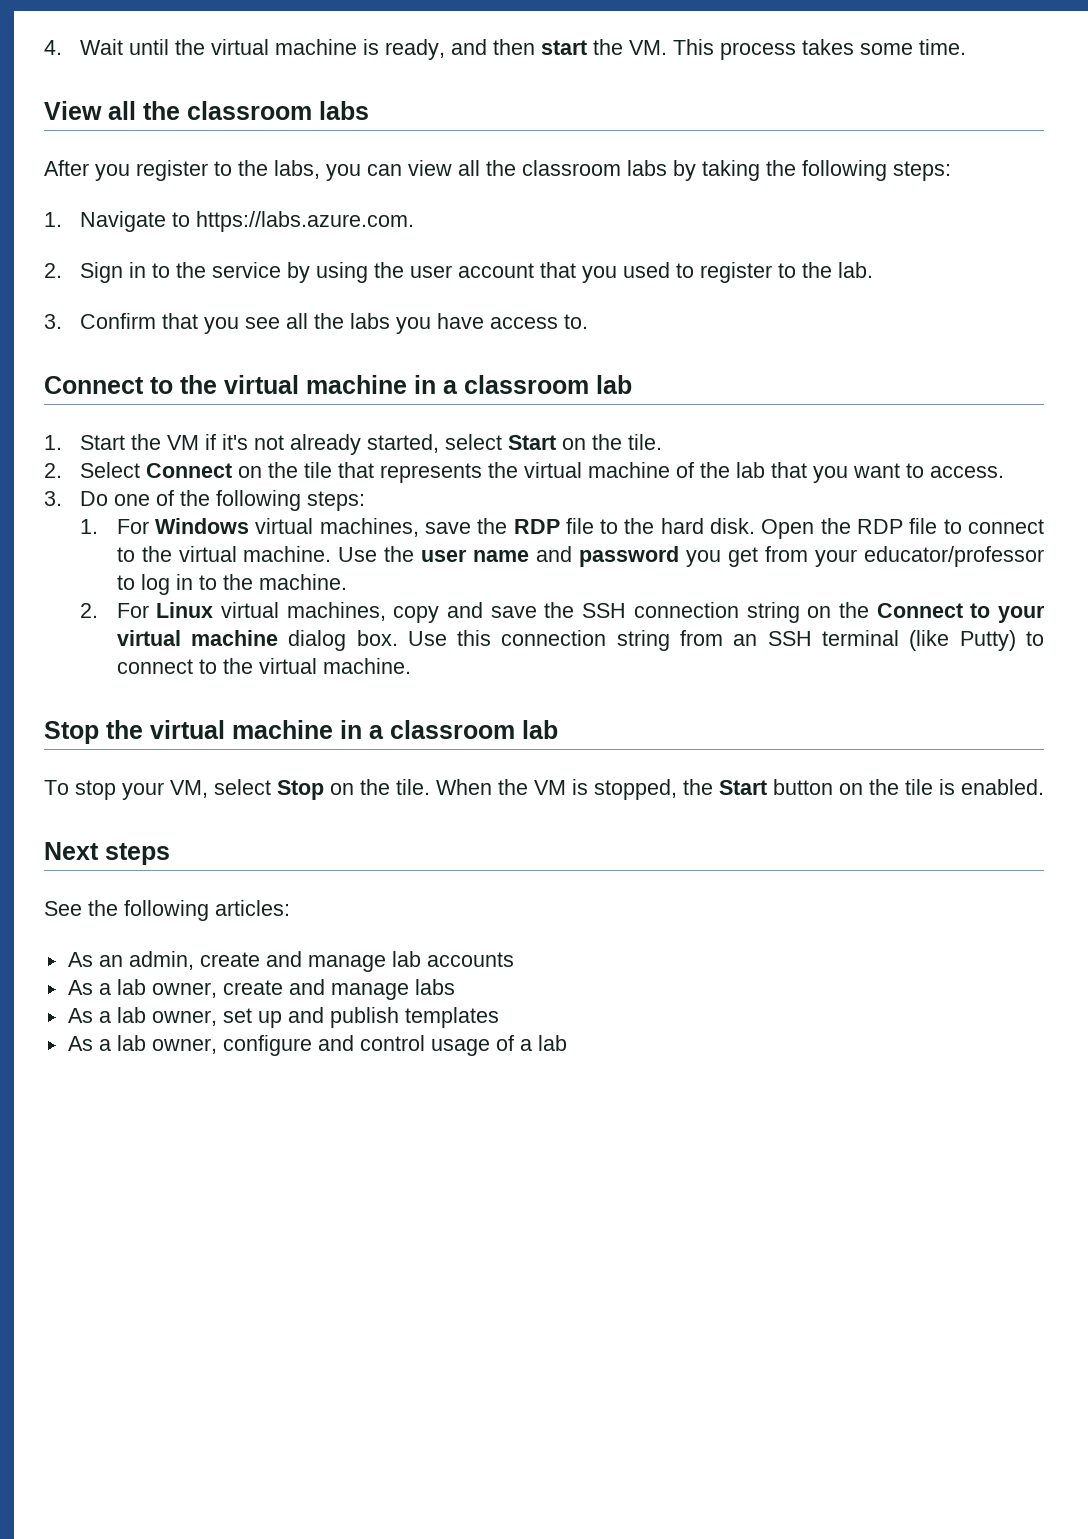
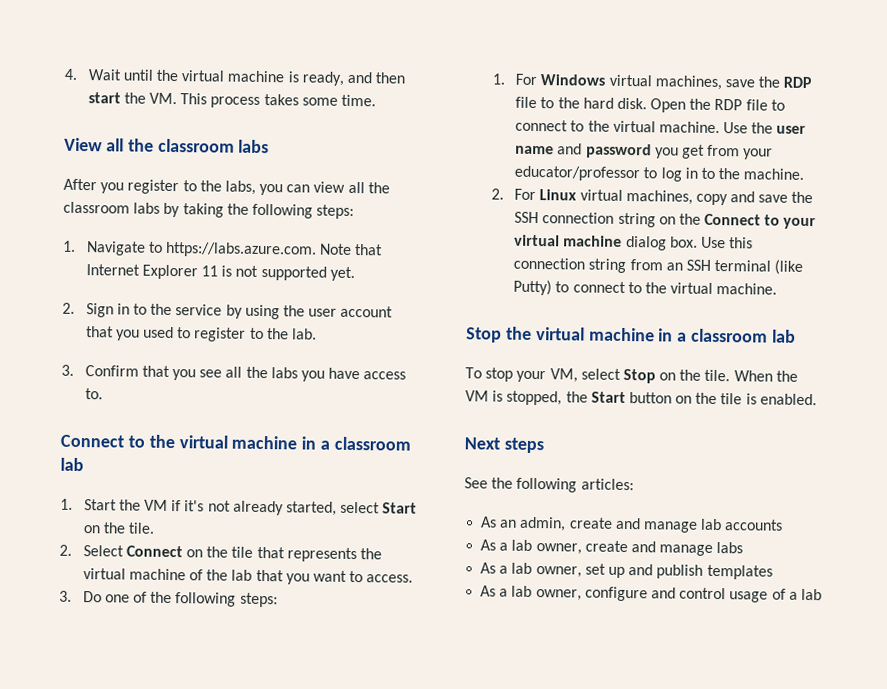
- 1. Navigate to https://labs.azure.com.
+ 1. Navigate to https://labs.azure.com. Note that Internet Explorer 11 is not supported yet.

